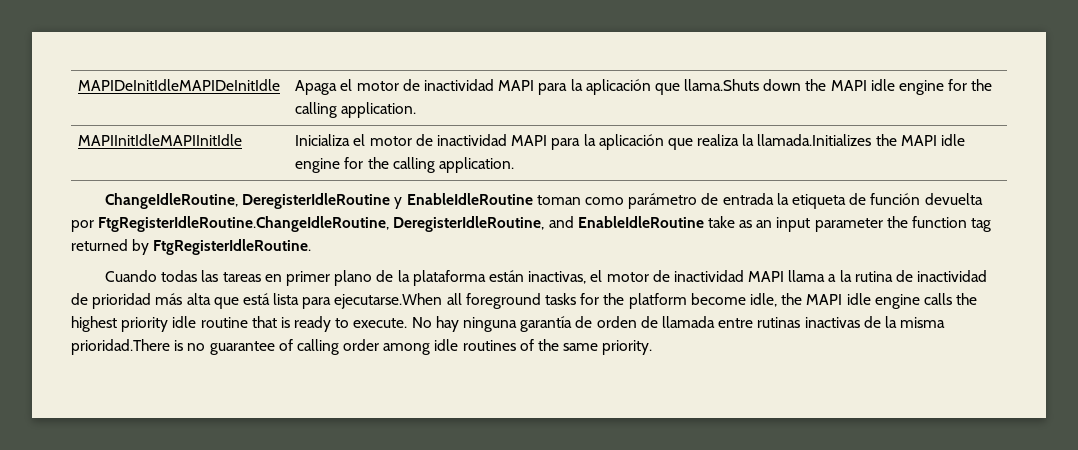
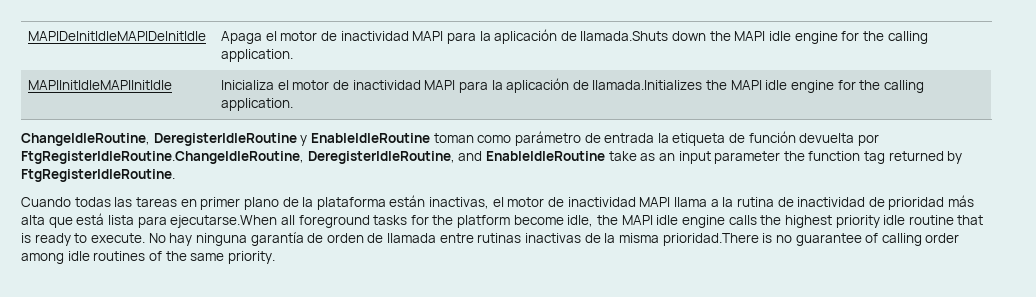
- MAPIDeInitIdleMAPIDeInitIdle | Apaga el motor de inactividad MAPI para la aplicación que llama.Shuts down the MAPI idle engine for the calling application.
+ MAPIDeInitIdleMAPIDeInitIdle | Apaga el motor de inactividad MAPI para la aplicación de llamada.Shuts down the MAPI idle engine for the calling application.
- MAPIInitIdleMAPIInitIdle | Inicializa el motor de inactividad MAPI para la aplicación que realiza la llamada.Initializes the MAPI idle engine for the calling application.
+ MAPIInitIdleMAPIInitIdle | Inicializa el motor de inactividad MAPI para la aplicación de llamada.Initializes the MAPI idle engine for the calling application.

